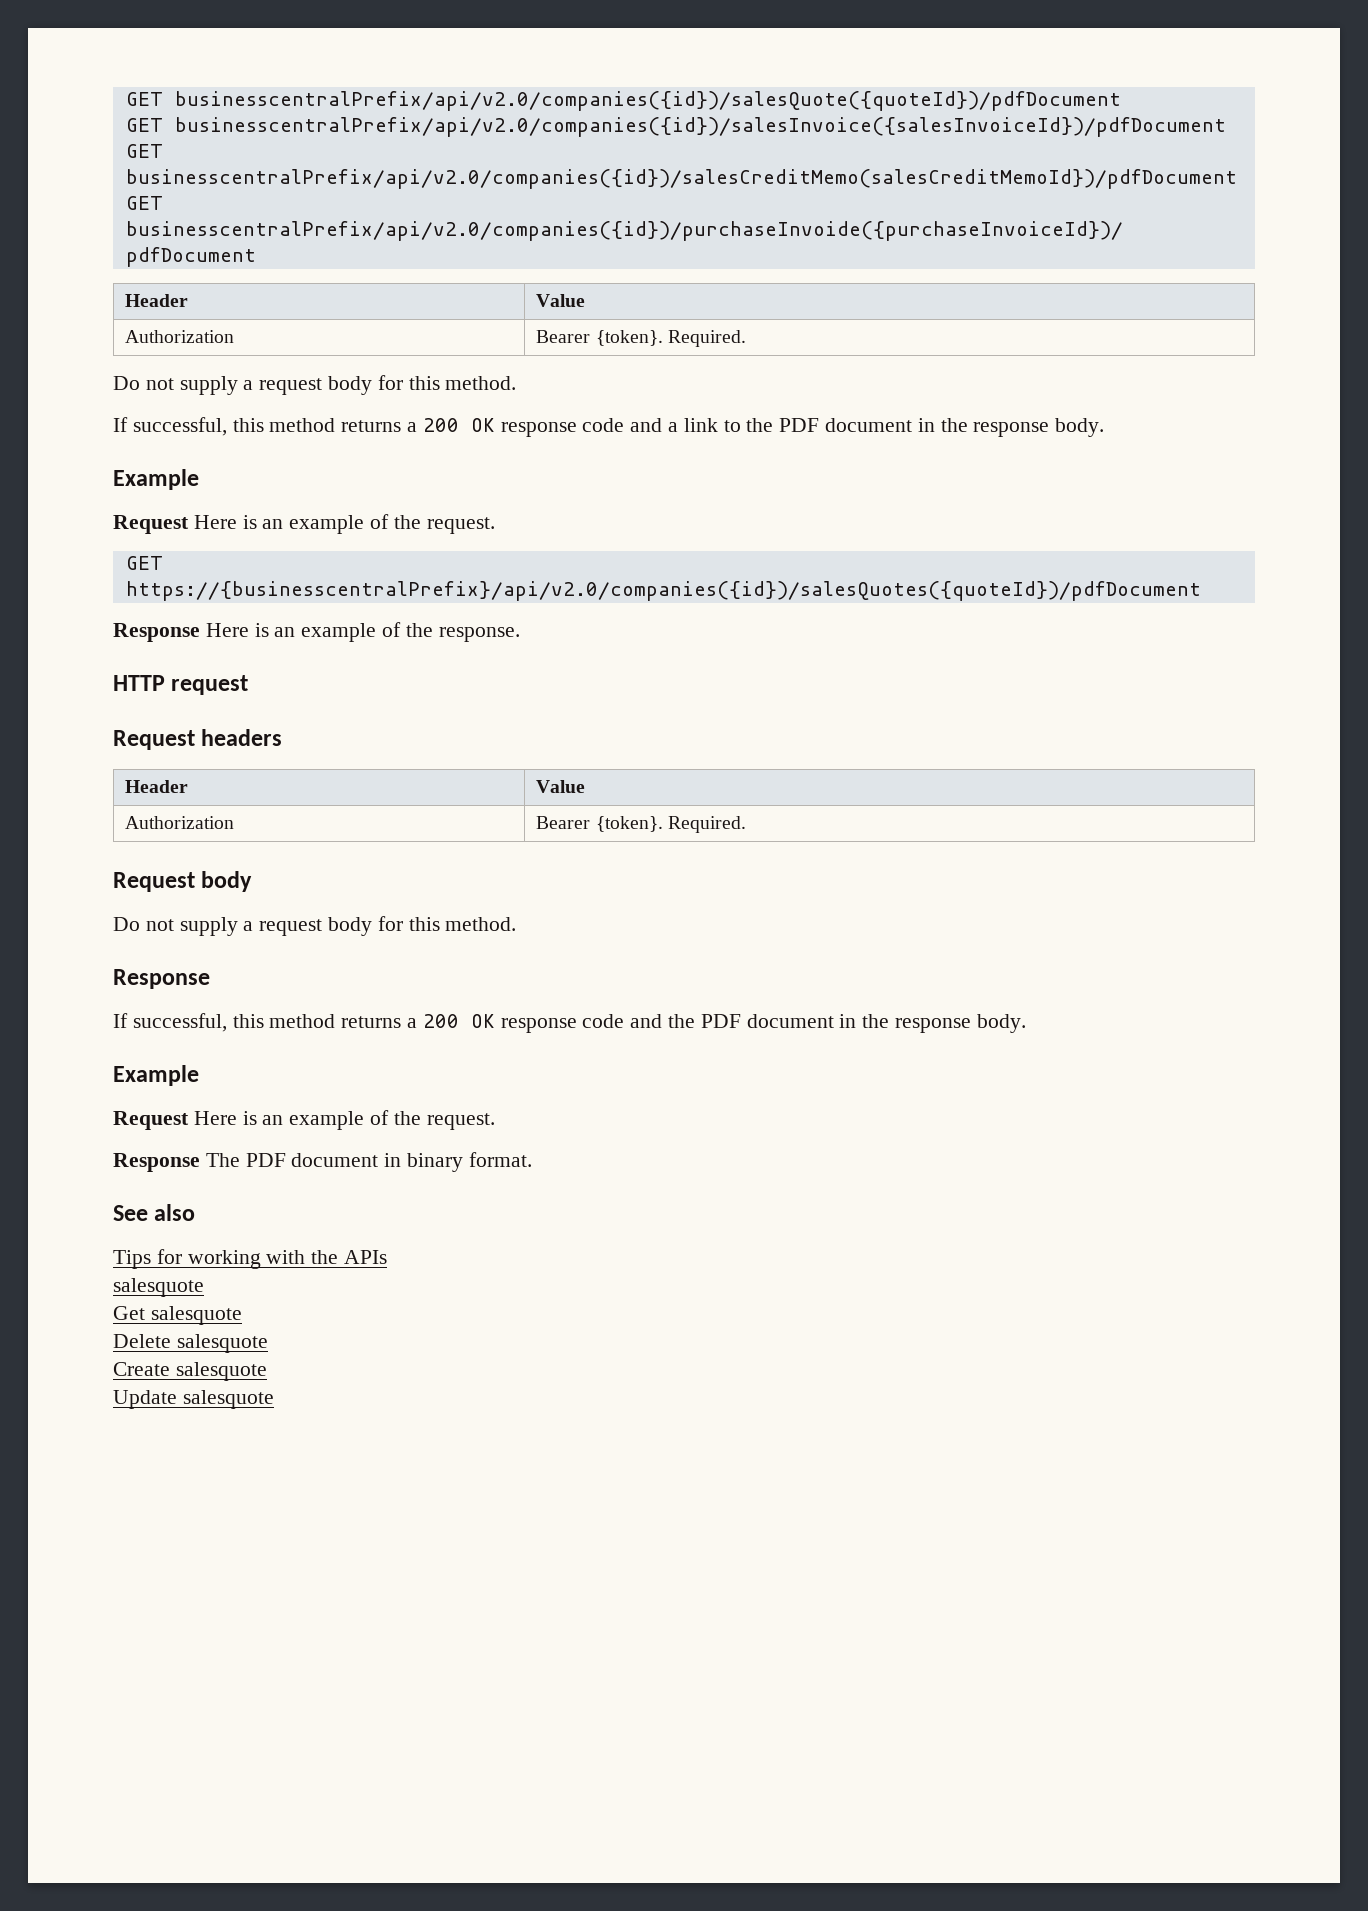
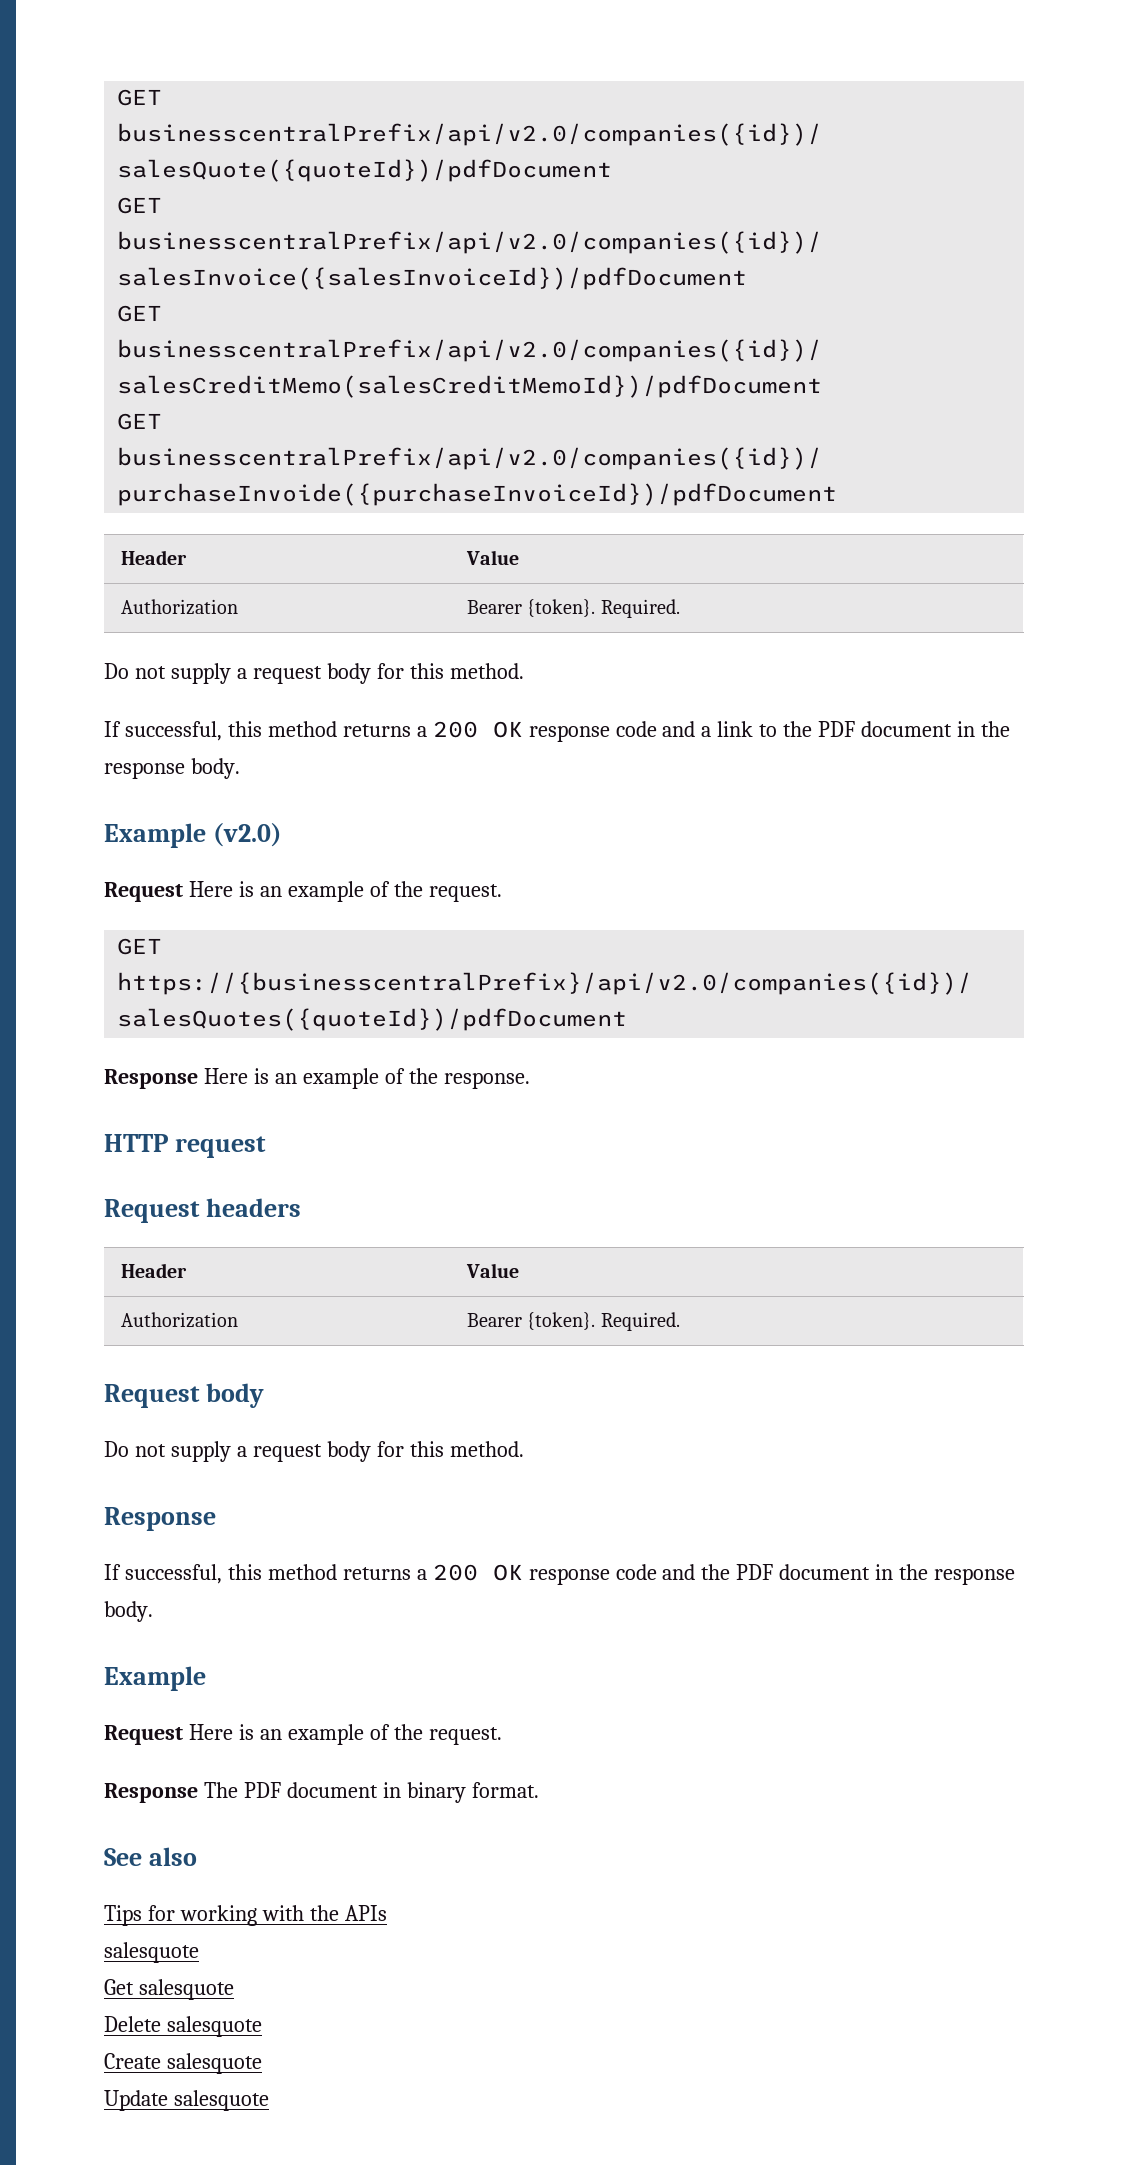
  If successful, this method returns a 200 OK response code and a link to the PDF document in the response body.
- Example
+ Example (v2.0)

